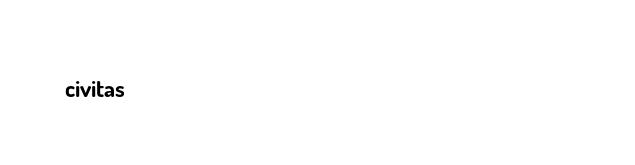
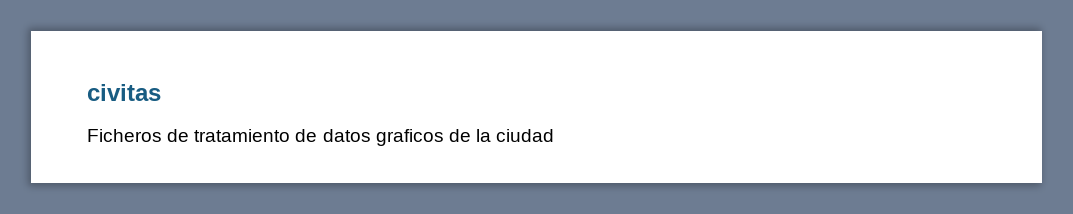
+ Ficheros de tratamiento de datos graficos de la ciudad

